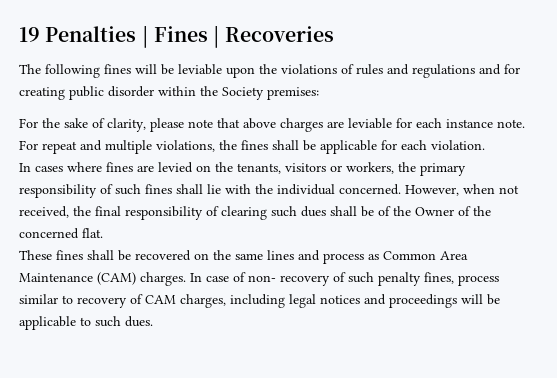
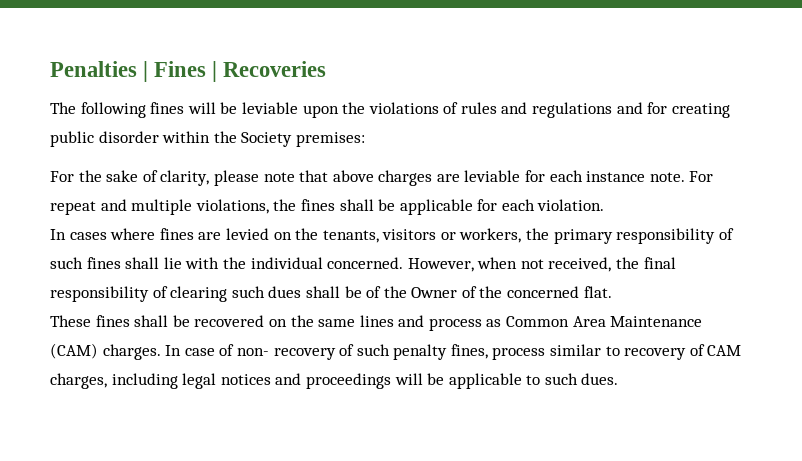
- 19 Penalties | Fines | Recoveries
+ Penalties | Fines | Recoveries

